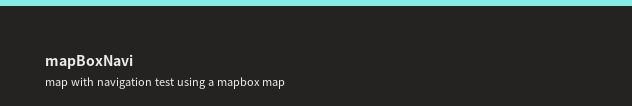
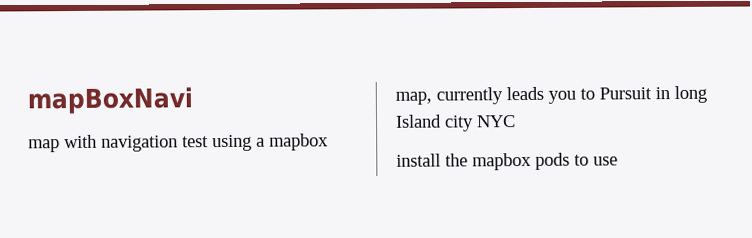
- map with navigation test using a mapbox map
+ map with navigation test using a mapbox map, currently leads you to Pursuit in long Island city NYC
+ install the mapbox pods to use

